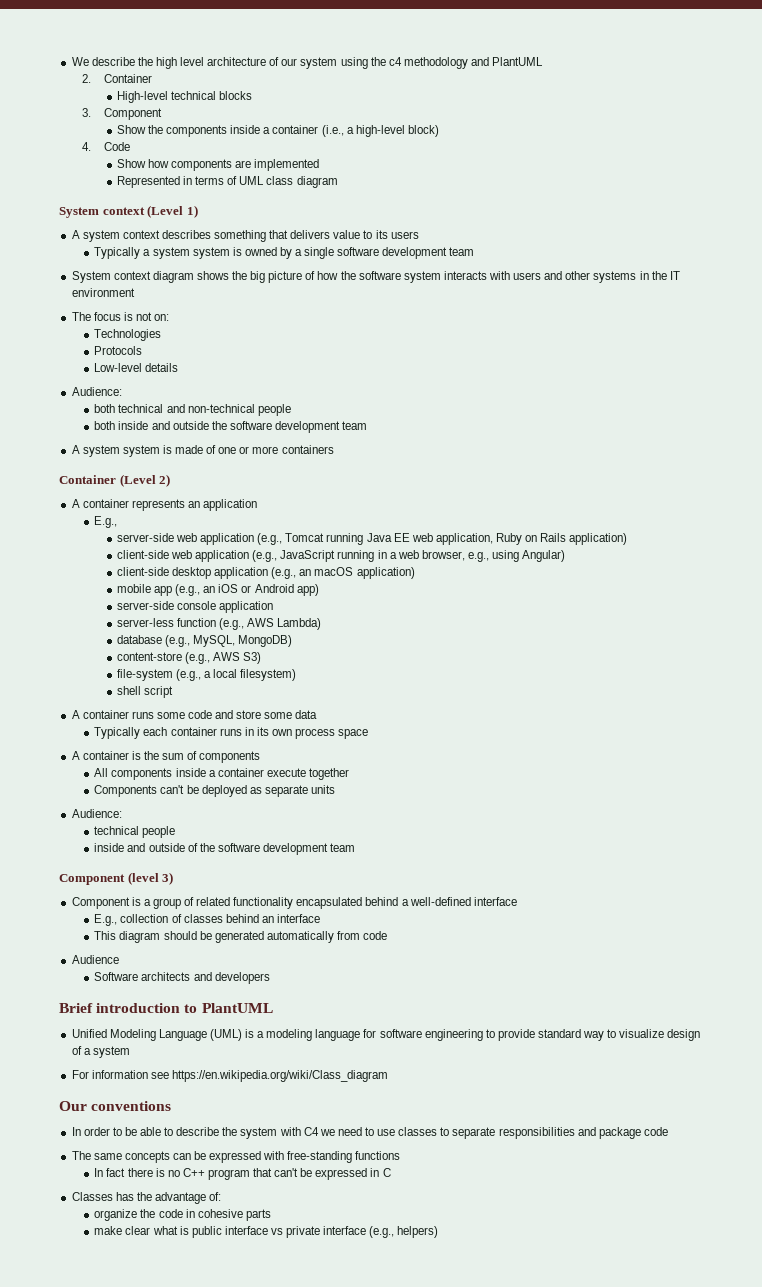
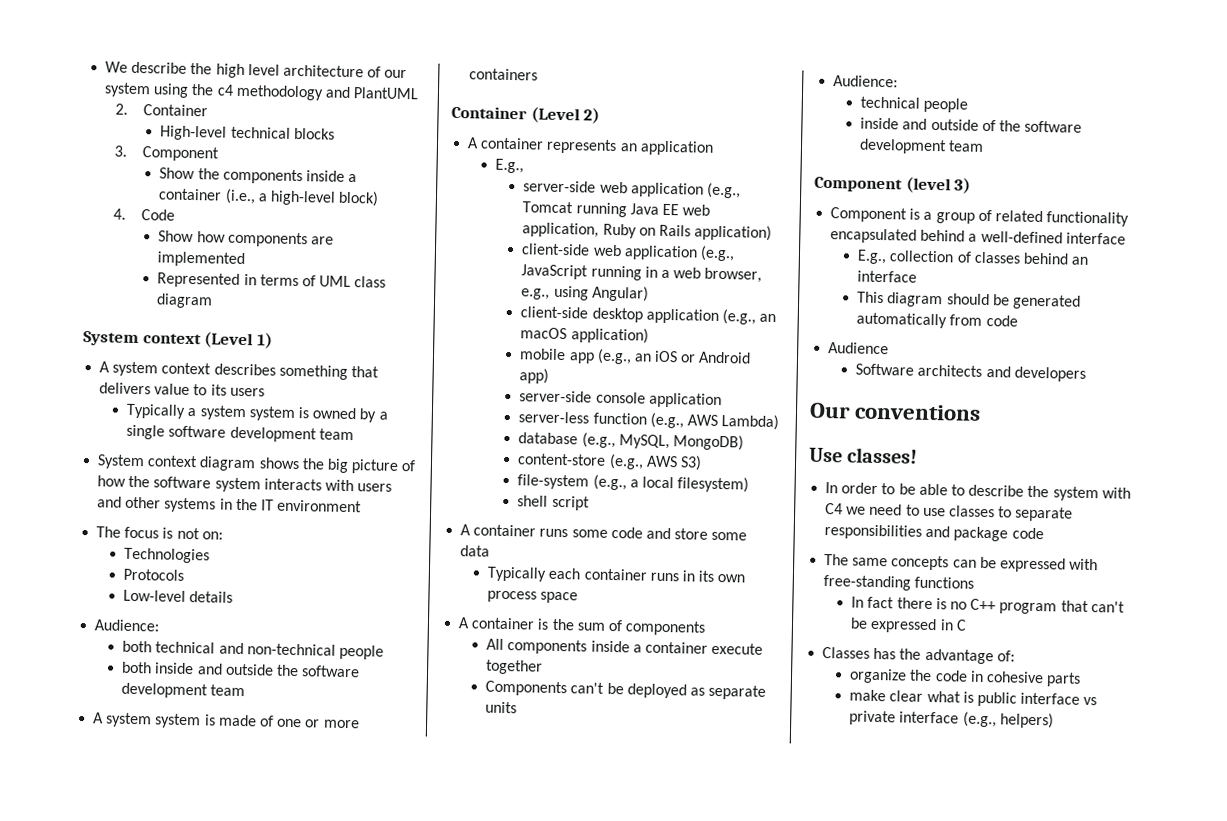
- Brief introduction to PlantUML
- Unified Modeling Language (UML) is a modeling language for software engineering to provide standard way to visualize design of a system
- For information see https://en.wikipedia.org/wiki/Class_diagram
+ Use classes!

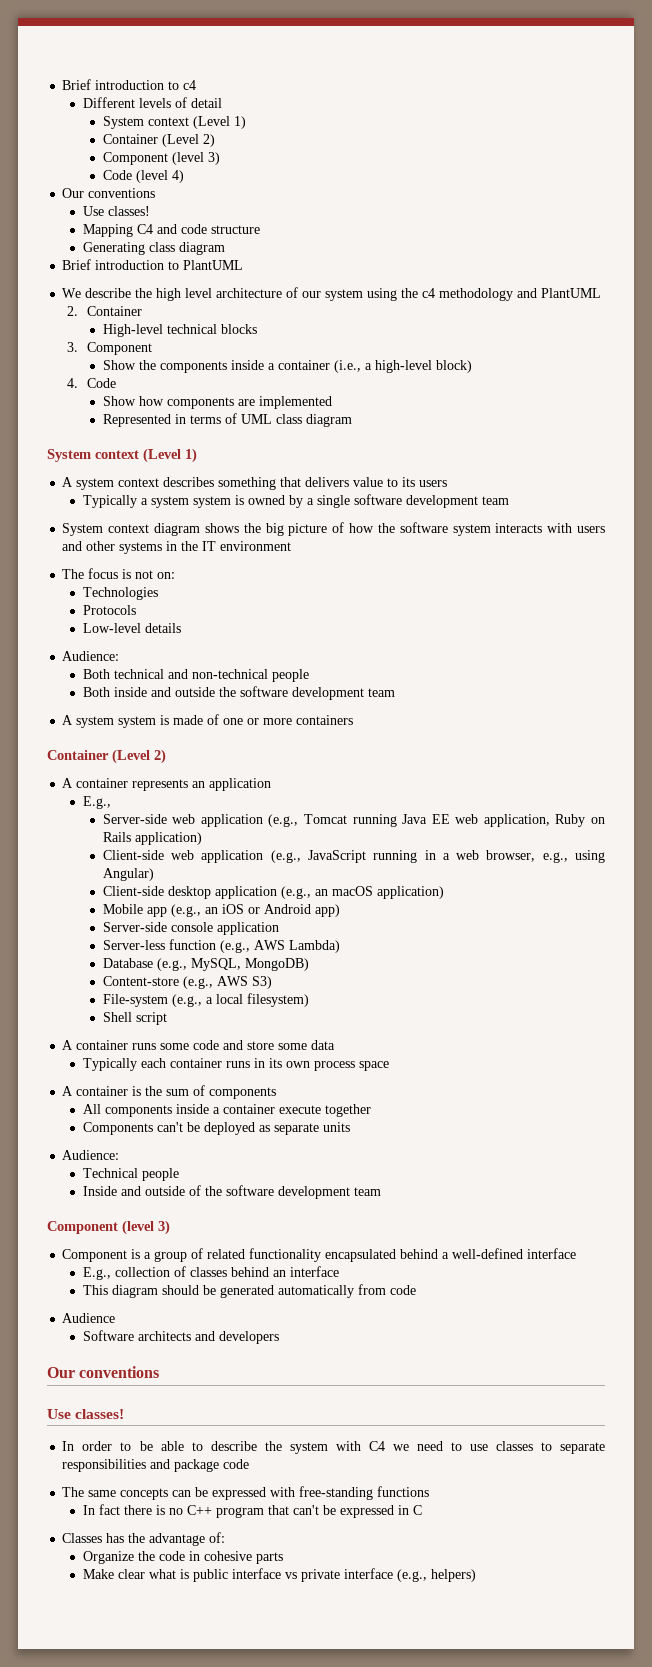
+ Brief introduction to c4
+ Different levels of detail
+ System context (Level 1)
+ Container (Level 2)
+ Component (level 3)
+ Code (level 4)
+ Our conventions
+ Use classes!
+ Mapping C4 and code structure
+ Generating class diagram
+ Brief introduction to PlantUML
- both technical and non-technical people
+ Both technical and non-technical people
- both inside and outside the software development team
+ Both inside and outside the software development team
- server-side web application (e.g., Tomcat running Java EE web application, Ruby on Rails application)
+ Server-side web application (e.g., Tomcat running Java EE web application, Ruby on Rails application)
- client-side web application (e.g., JavaScript running in a web browser, e.g., using Angular)
+ Client-side web application (e.g., JavaScript running in a web browser, e.g., using Angular)
- client-side desktop application (e.g., an macOS application)
+ Client-side desktop application (e.g., an macOS application)
- mobile app (e.g., an iOS or Android app)
+ Mobile app (e.g., an iOS or Android app)
- server-side console application
+ Server-side console application
- server-less function (e.g., AWS Lambda)
+ Server-less function (e.g., AWS Lambda)
- database (e.g., MySQL, MongoDB)
+ Database (e.g., MySQL, MongoDB)
- content-store (e.g., AWS S3)
+ Content-store (e.g., AWS S3)
- file-system (e.g., a local filesystem)
+ File-system (e.g., a local filesystem)
- shell script
+ Shell script
- technical people
- inside and outside of the software development team
+ Technical people
+ Inside and outside of the software development team
- organize the code in cohesive parts
+ Organize the code in cohesive parts
- make clear what is public interface vs private interface (e.g., helpers)
+ Make clear what is public interface vs private interface (e.g., helpers)

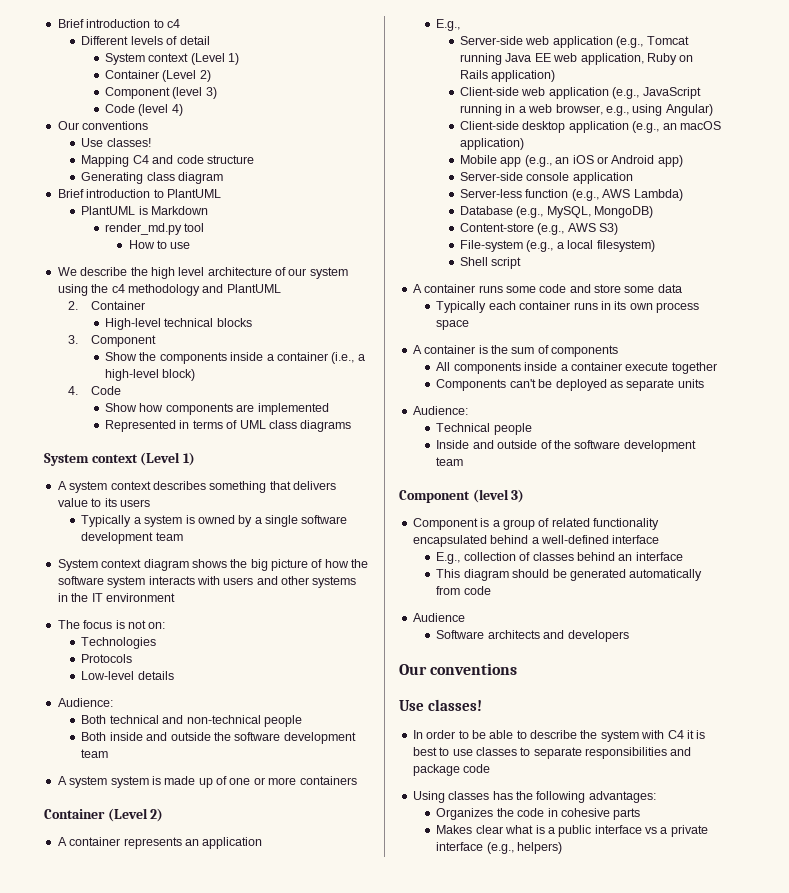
+ PlantUML is Markdown
+ render_md.py tool
+ How to use
- Represented in terms of UML class diagram
+ Represented in terms of UML class diagrams
- Typically a system system is owned by a single software development team
+ Typically a system is owned by a single software development team
- A system system is made of one or more containers
+ A system system is made up of one or more containers
- In order to be able to describe the system with C4 we need to use classes to separate responsibilities and package code
+ In order to be able to describe the system with C4 it is best to use classes to separate responsibilities and package code
- The same concepts can be expressed with free-standing functions
- In fact there is no C++ program that can't be expressed in C
- Classes has the advantage of:
- Organize the code in cohesive parts
+ Using classes has the following advantages:
+ Organizes the code in cohesive parts
- Make clear what is public interface vs private interface (e.g., helpers)
+ Makes clear what is a public interface vs a private interface (e.g., helpers)

